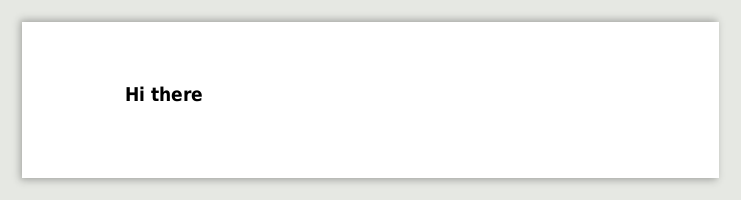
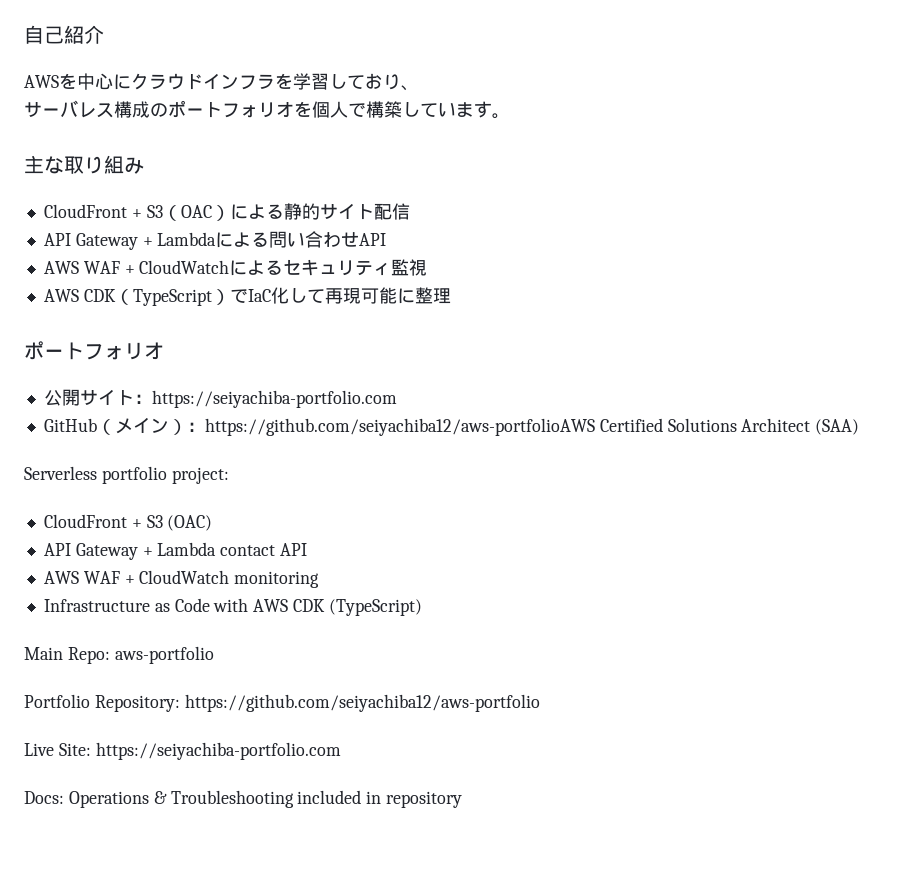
- Hi there
+ 自己紹介
+ AWSを中心にクラウドインフラを学習しており、
+ サーバレス構成のポートフォリオを個人で構築しています。
+ 主な取り組み
+ CloudFront + S3（OAC）による静的サイト配信
+ API Gateway + Lambdaによる問い合わせAPI
+ AWS WAF + CloudWatchによるセキュリティ監視
+ AWS CDK（TypeScript）でIaC化して再現可能に整理
+ ポートフォリオ
+ 公開サイト：https://seiyachiba-portfolio.com
+ GitHub（メイン）：https://github.com/seiyachiba12/aws-portfolioAWS Certified Solutions Architect (SAA)
+ Serverless portfolio project:
+ CloudFront + S3 (OAC)
+ API Gateway + Lambda contact API
+ AWS WAF + CloudWatch monitoring
+ Infrastructure as Code with AWS CDK (TypeScript)
+ Main Repo: aws-portfolio
+ Portfolio Repository: https://github.com/seiyachiba12/aws-portfolio
+ Live Site: https://seiyachiba-portfolio.com
+ Docs: Operations & Troubleshooting included in repository

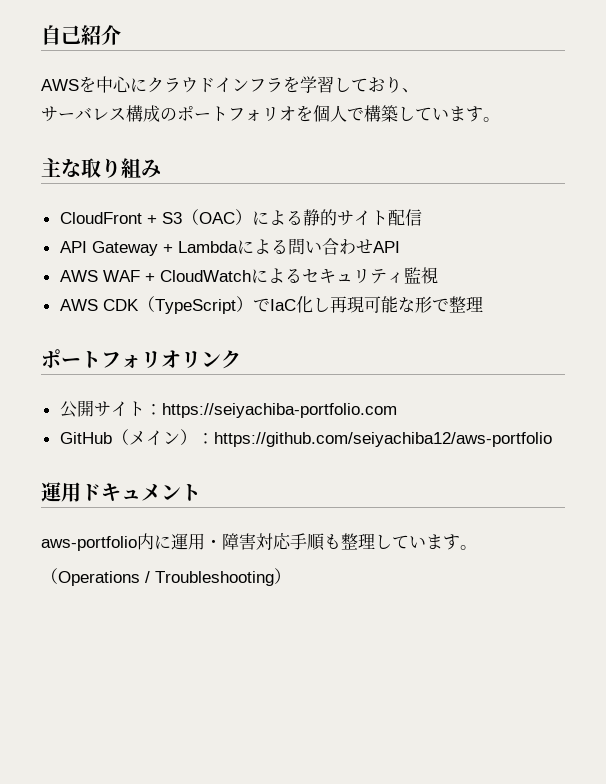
- AWS CDK（TypeScript）でIaC化して再現可能に整理
- ポートフォリオ
+ AWS CDK（TypeScript）でIaC化し再現可能な形で整理
+ ポートフォリオリンク
- GitHub（メイン）：https://github.com/seiyachiba12/aws-portfolioAWS Certified Solutions Architect (SAA)
- Serverless portfolio project:
- CloudFront + S3 (OAC)
- API Gateway + Lambda contact API
- AWS WAF + CloudWatch monitoring
- Infrastructure as Code with AWS CDK (TypeScript)
- Main Repo: aws-portfolio
- Portfolio Repository: https://github.com/seiyachiba12/aws-portfolio
- Live Site: https://seiyachiba-portfolio.com
- Docs: Operations & Troubleshooting included in repository
+ GitHub（メイン）：https://github.com/seiyachiba12/aws-portfolio
+ 運用ドキュメント
+ aws-portfolio内に運用・障害対応手順も整理しています。
+ （Operations / Troubleshooting）

